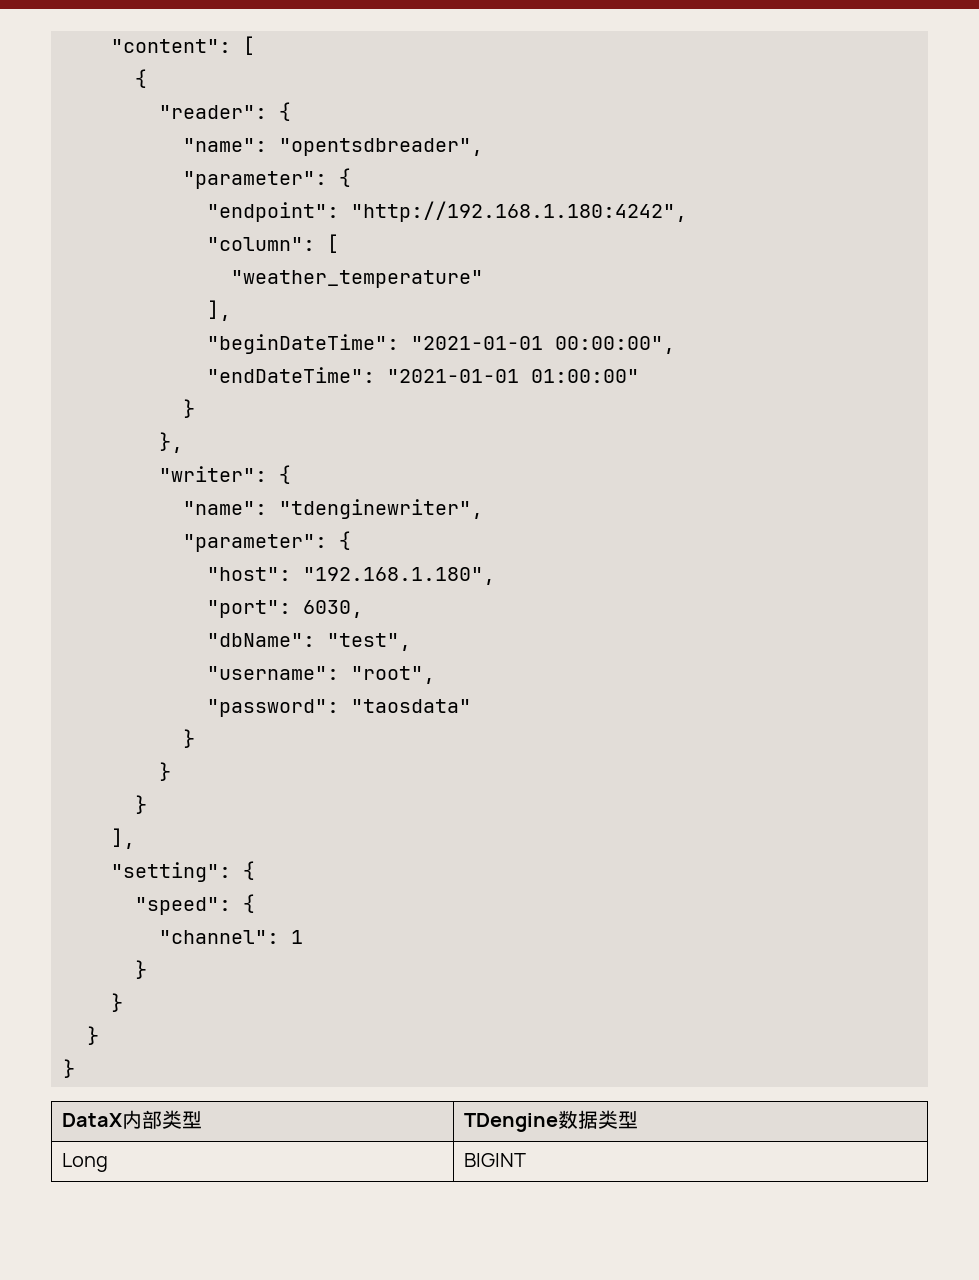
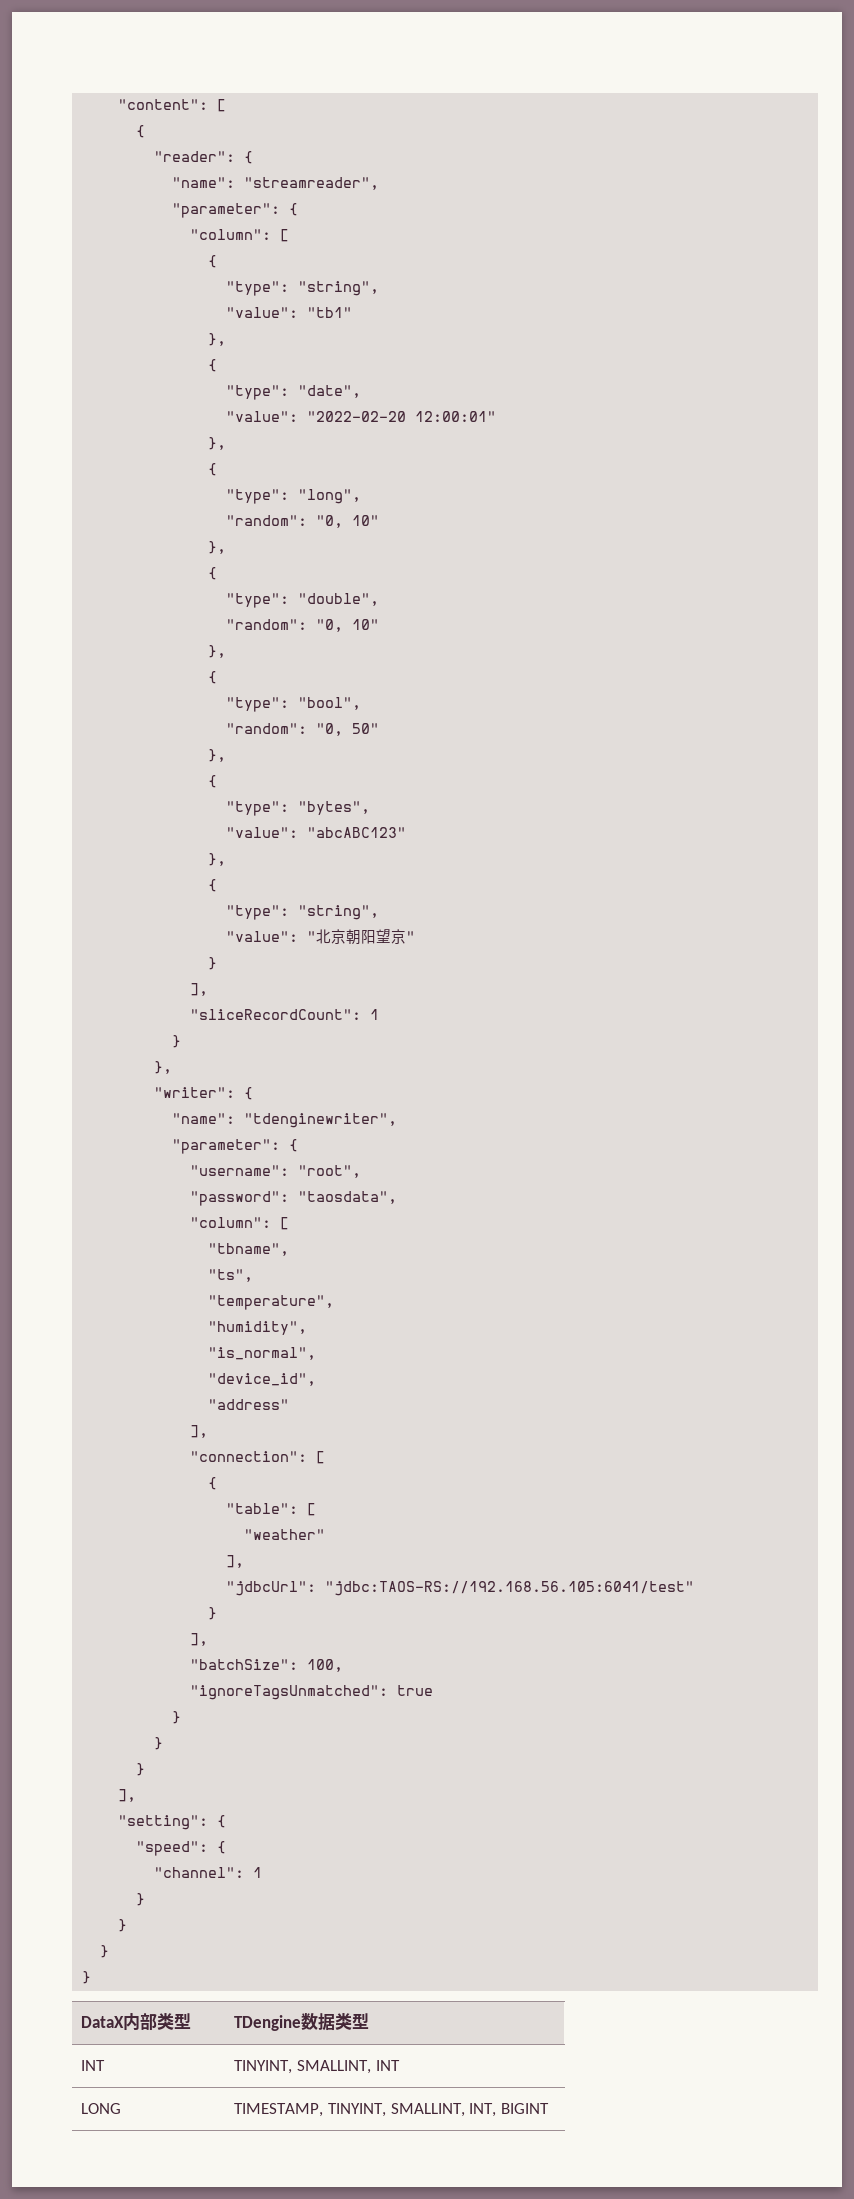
- "name": "opentsdbreader",
+ "name": "streamreader",
  "parameter": {
- "endpoint": "http://192.168.1.180:4242",
  "column": [
- "weather_temperature"
+ {
+ "type": "string",
+ "value": "tb1"
+ },
+ {
+ "type": "date",
+ "value": "2022-02-20 12:00:01"
+ },
+ {
+ "type": "long",
+ "random": "0, 10"
+ },
+ {
+ "type": "double",
+ "random": "0, 10"
+ },
+ {
+ "type": "bool",
+ "random": "0, 50"
+ },
+ {
+ "type": "bytes",
+ "value": "abcABC123"
+ },
+ {
+ "type": "string",
+ "value": "北京朝阳望京"
+ }
  ],
- "beginDateTime": "2021-01-01 00:00:00",
- "endDateTime": "2021-01-01 01:00:00"
+ "sliceRecordCount": 1
- "host": "192.168.1.180",
- "port": 6030,
- "dbName": "test",
  "username": "root",
- "password": "taosdata"
+ "password": "taosdata",
+ "column": [
+ "tbname",
+ "ts",
+ "temperature",
+ "humidity",
+ "is_normal",
+ "device_id",
+ "address"
+ ],
+ "connection": [
+ {
+ "table": [
+ "weather"
+ ],
+ "jdbcUrl": "jdbc:TAOS-RS://192.168.56.105:6041/test"
+ }
+ ],
+ "batchSize": 100,
+ "ignoreTagsUnmatched": true
- Long | BIGINT
+ INT | TINYINT, SMALLINT, INT
+ LONG | TIMESTAMP, TINYINT, SMALLINT, INT, BIGINT

